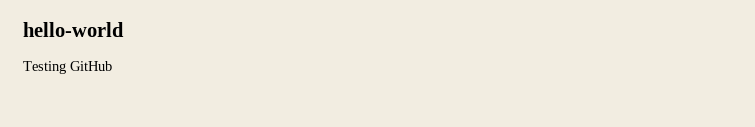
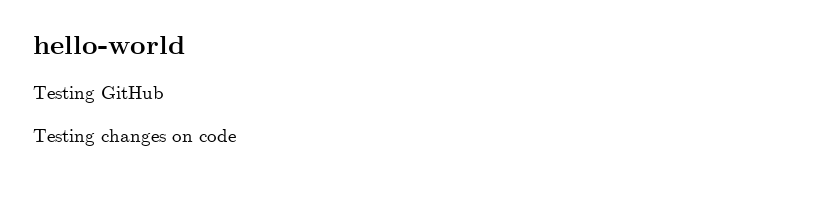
+ Testing changes on code

